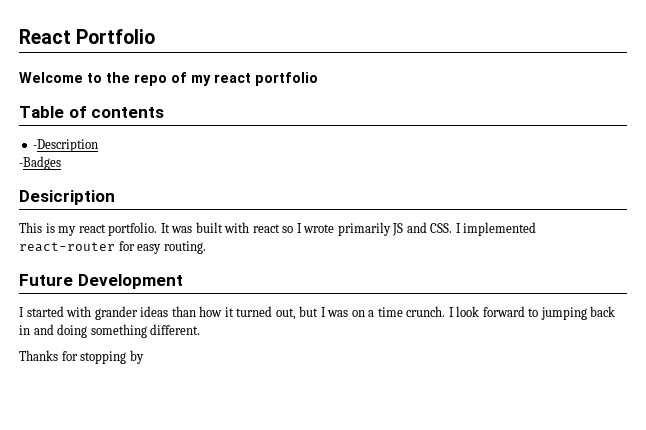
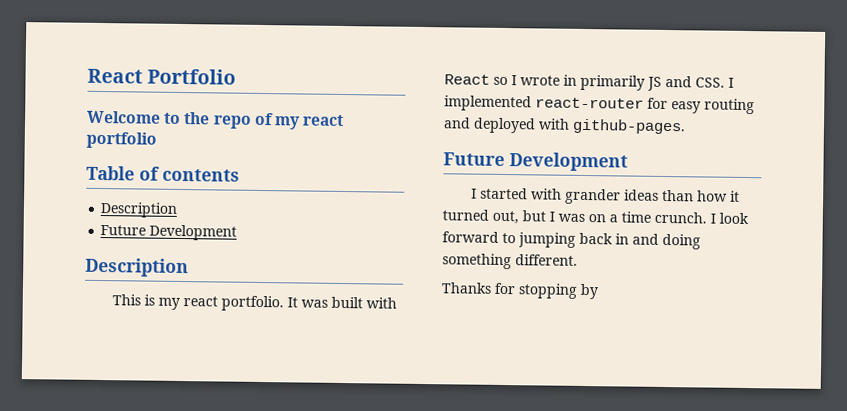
  Table of contents
- -Description
- -Badges
- Desicription
+ Description
+ Future Development
+ Description
- It was built with react so I wrote primarily JS and CSS. I implemented react-router for easy routing.
+ It was built with React so I wrote in primarily JS and CSS. I implemented react-router for easy routing and deployed with github-pages.

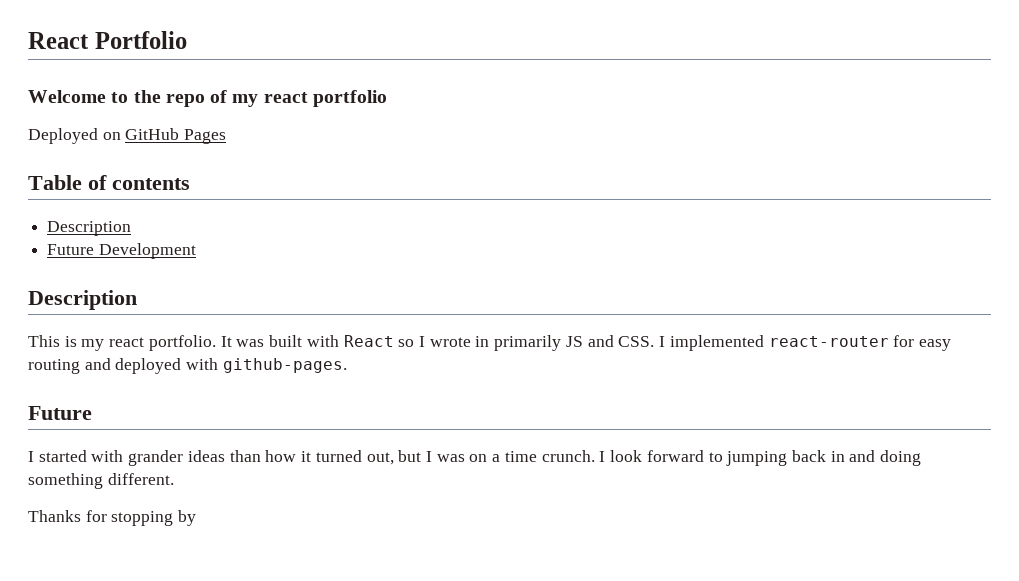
+ Deployed on GitHub Pages
  It was built with React so I wrote in primarily JS and CSS. I implemented react-router for easy routing and deployed with github-pages.
- Future Development
+ Future

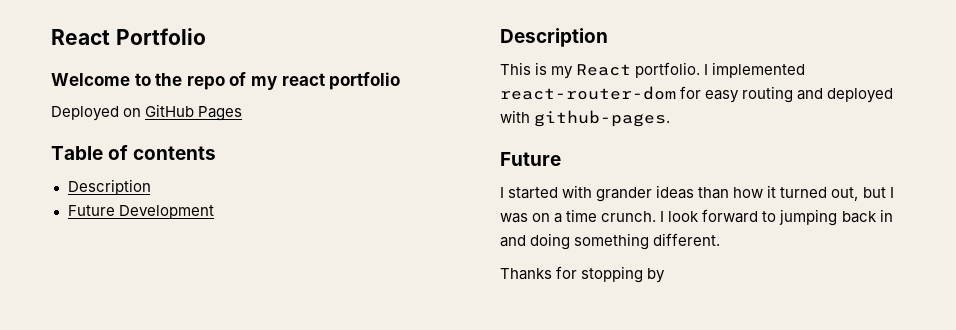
- This is my react portfolio. It was built with React so I wrote in primarily JS and CSS. I implemented react-router for easy routing and deployed with github-pages.
+ This is my React portfolio. I implemented react-router-dom for easy routing and deployed with github-pages.

